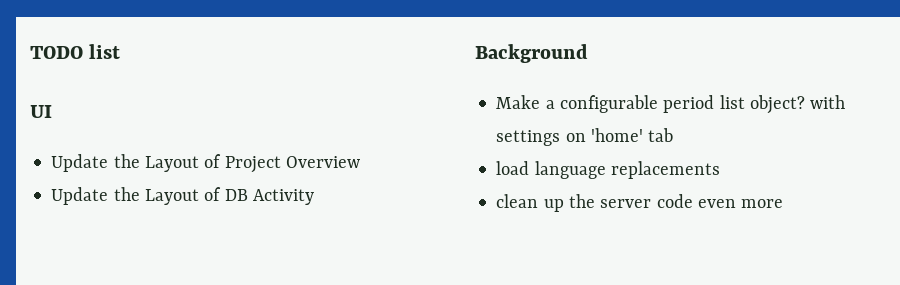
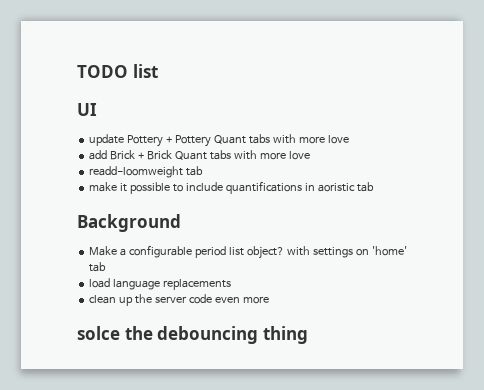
- Update the Layout of Project Overview
- Update the Layout of DB Activity
+ update Pottery + Pottery Quant tabs with more love
+ add Brick + Brick Quant tabs with more love
+ readd-loomweight tab
+ make it possible to include quantifications in aoristic tab
+ solce the debouncing thing

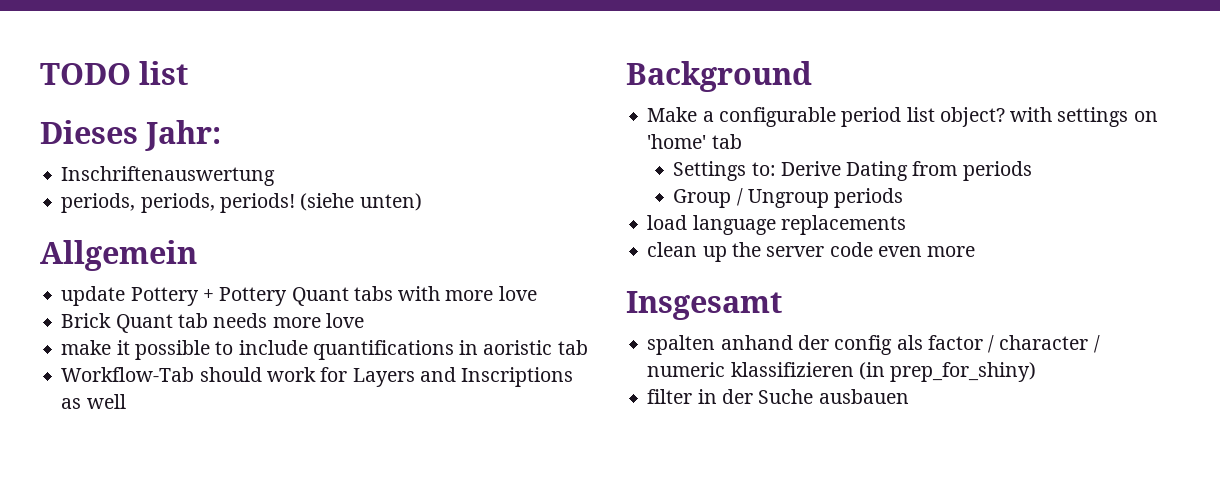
- UI
+ Dieses Jahr:
+ Inschriftenauswertung
+ periods, periods, periods! (siehe unten)
+ Allgemein
- add Brick + Brick Quant tabs with more love
- readd-loomweight tab
+ Brick Quant tab needs more love
+ Workflow-Tab should work for Layers and Inscriptions as well
+ Settings to: Derive Dating from periods
+ Group / Ungroup periods
- solce the debouncing thing
+ Insgesamt
+ spalten anhand der config als factor / character / numeric klassifizieren (in prep_for_shiny)
+ filter in der Suche ausbauen

